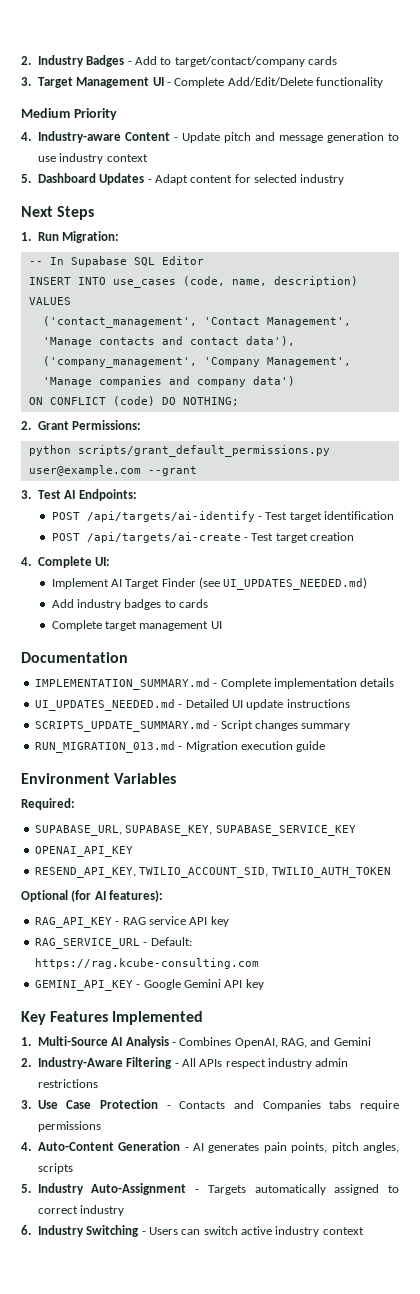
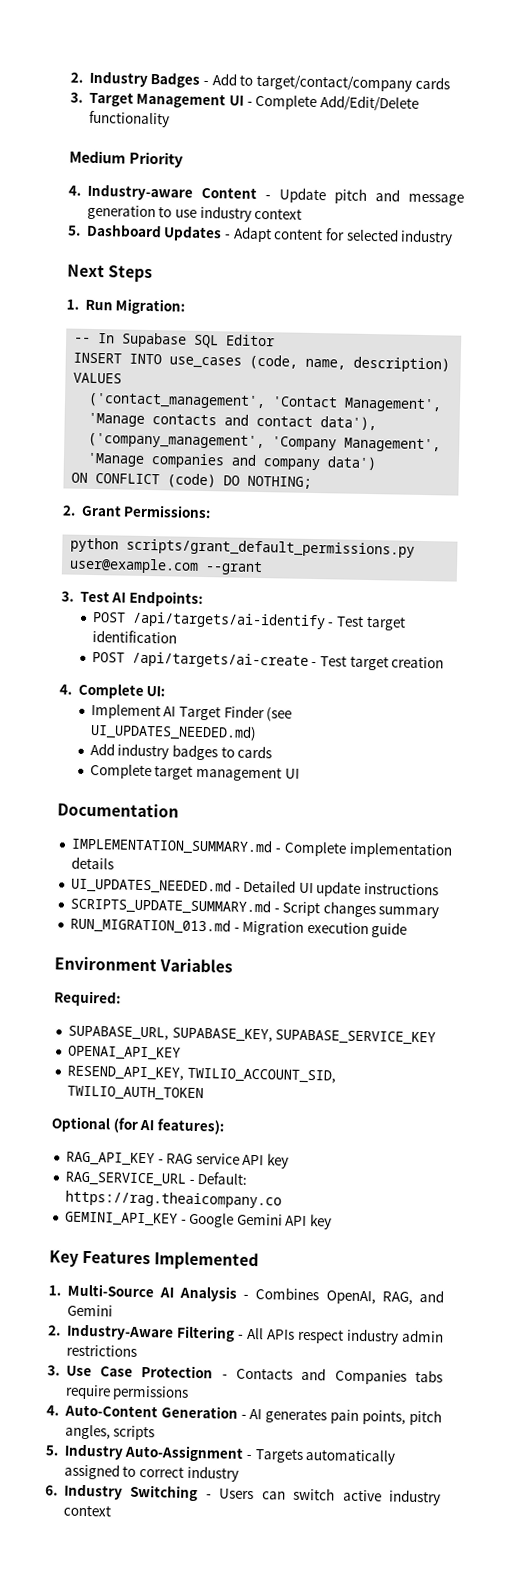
- RAG_SERVICE_URL - Default: https://rag.kcube-consulting.com
+ RAG_SERVICE_URL - Default: https://rag.theaicompany.co

